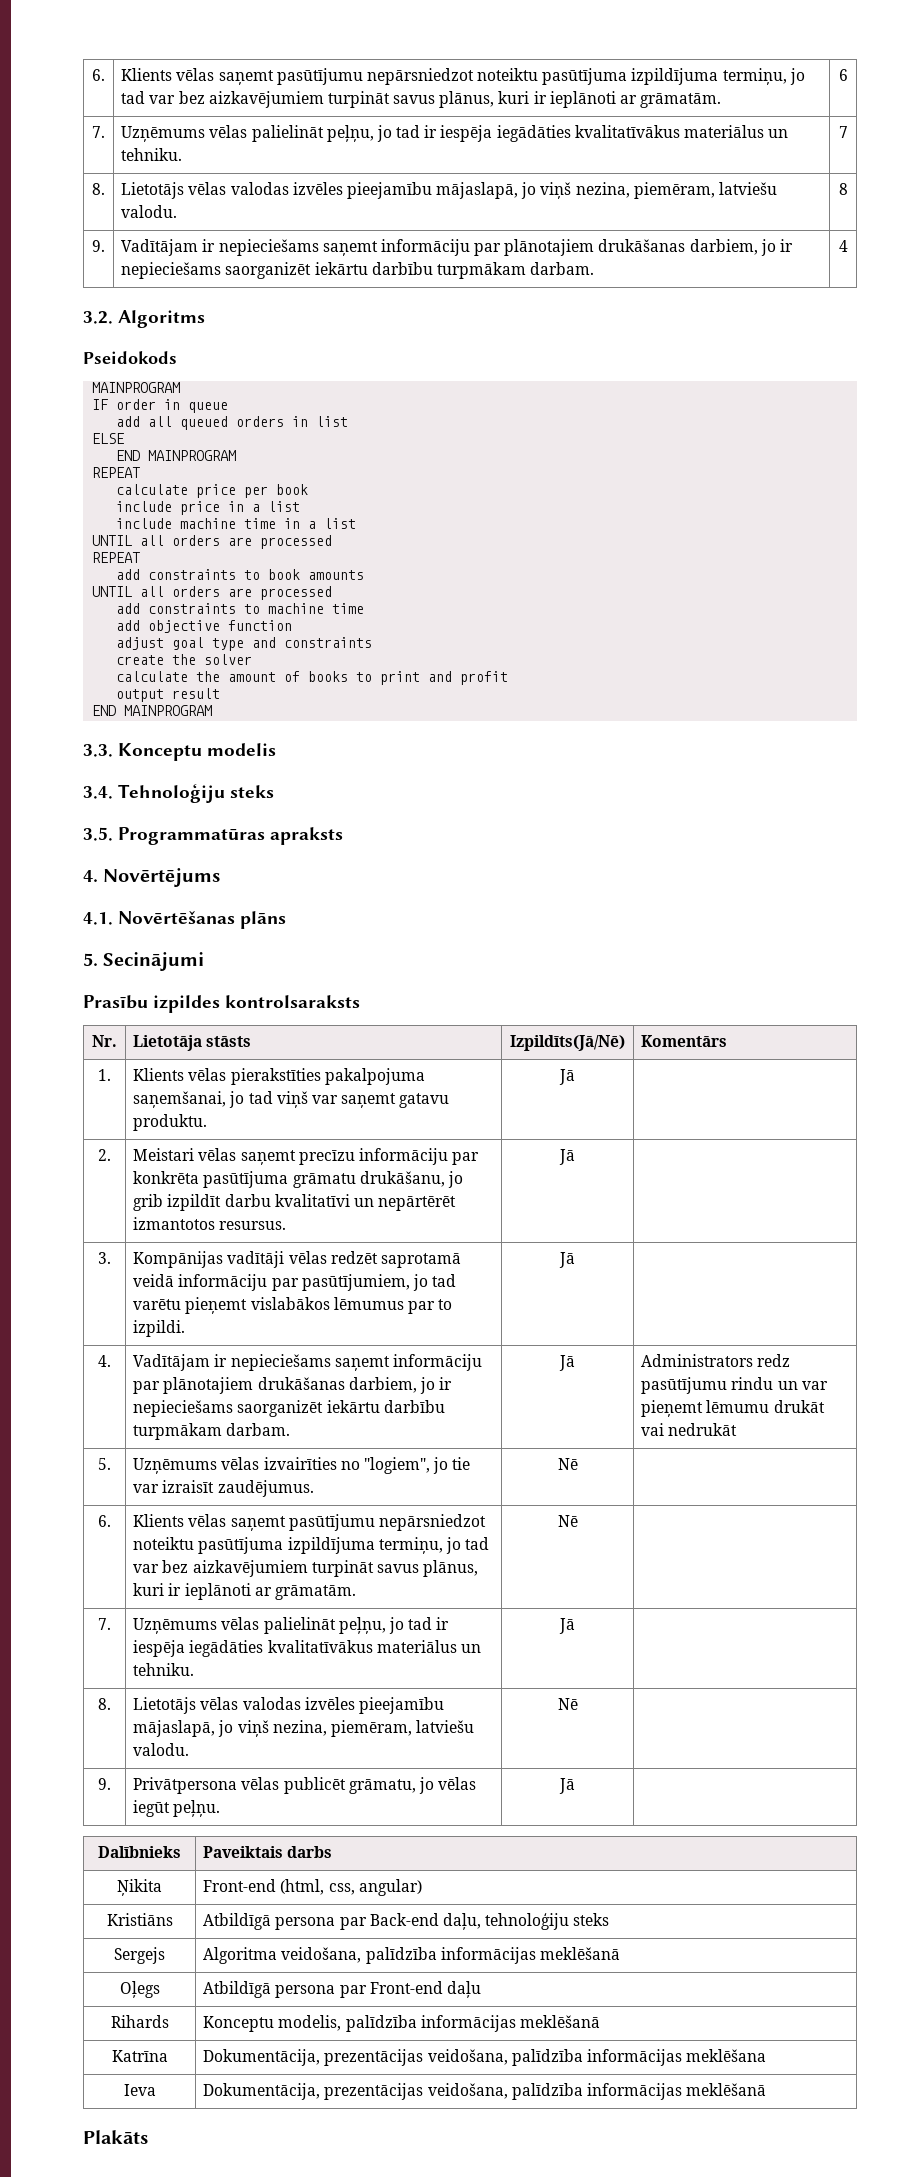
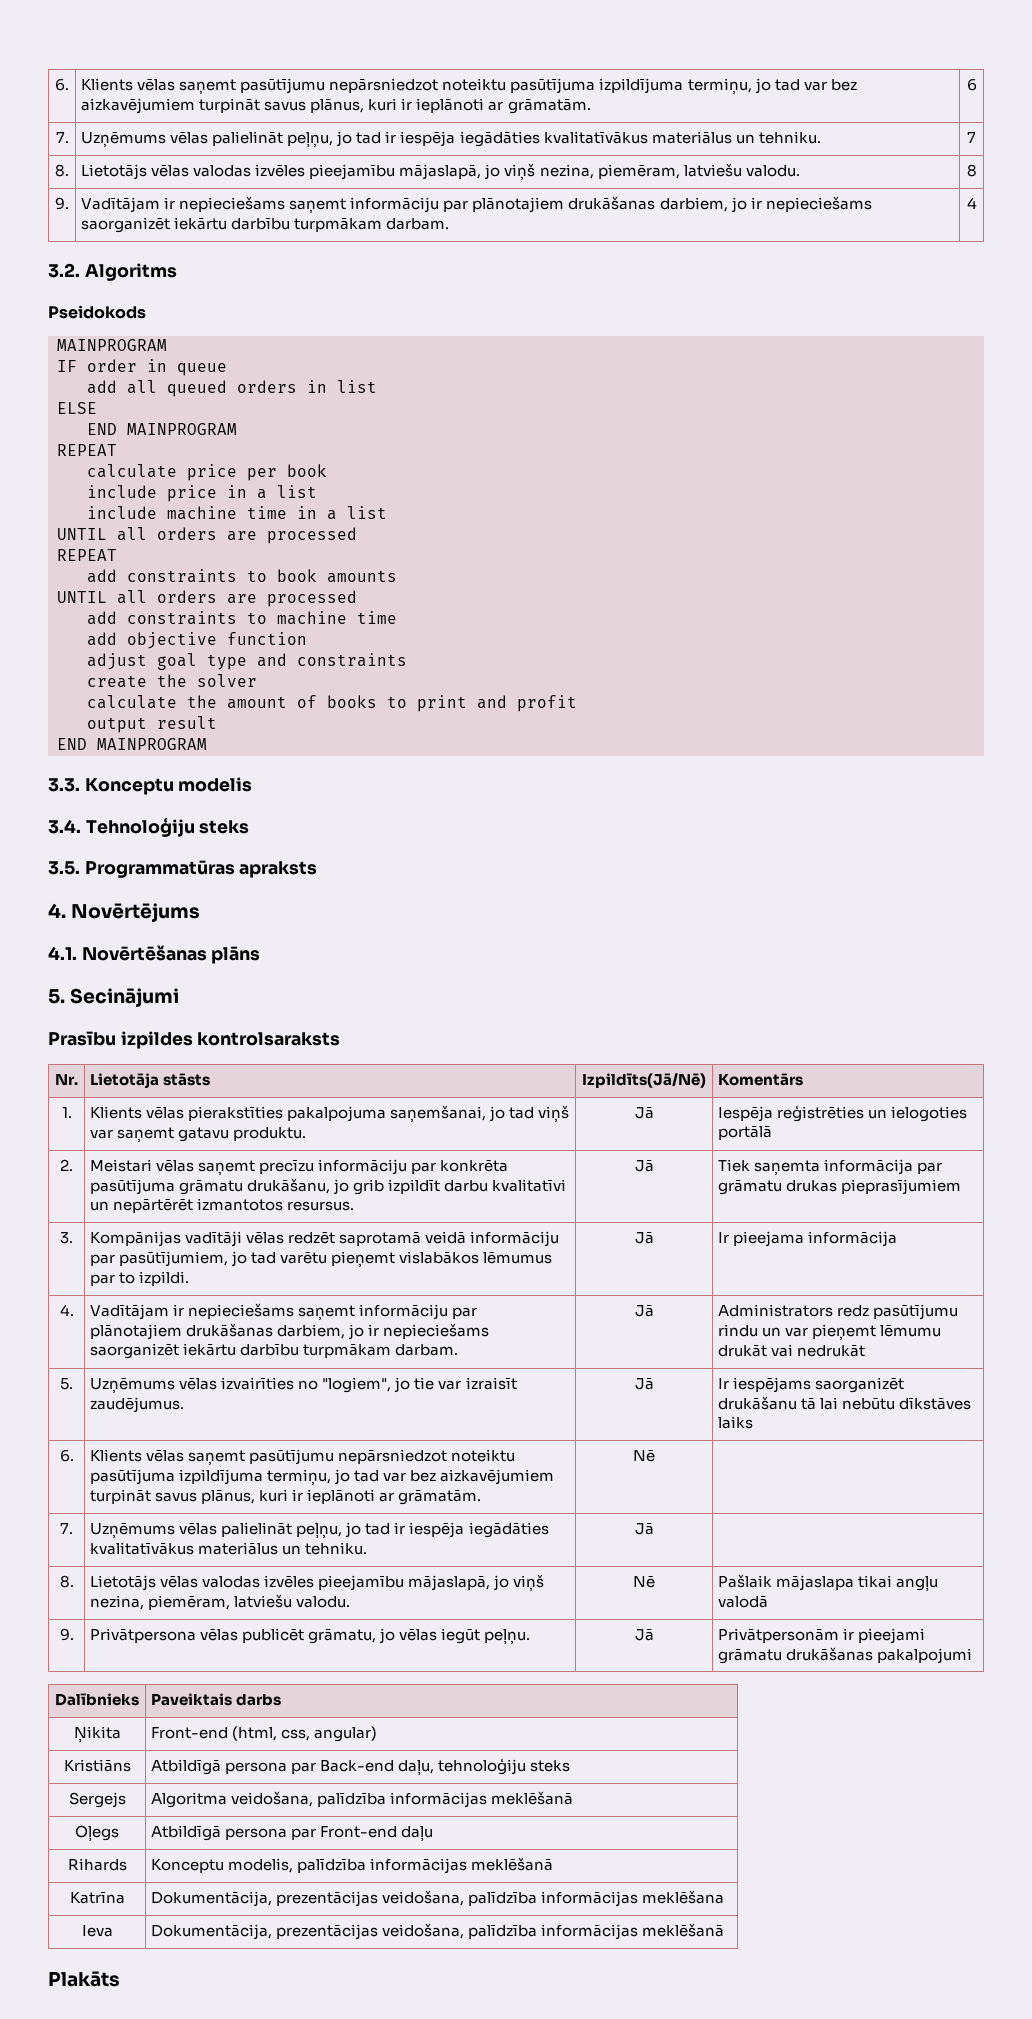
- 1. | Klients vēlas pierakstīties pakalpojuma saņemšanai, jo tad viņš var saņemt gatavu produktu. | Jā |
+ 1. | Klients vēlas pierakstīties pakalpojuma saņemšanai, jo tad viņš var saņemt gatavu produktu. | Jā | Iespēja reģistrēties un ielogoties portālā
- 2. | Meistari vēlas saņemt precīzu informāciju par konkrēta pasūtījuma grāmatu drukāšanu, jo grib izpildīt darbu kvalitatīvi un nepārtērēt izmantotos resursus. | Jā |
+ 2. | Meistari vēlas saņemt precīzu informāciju par konkrēta pasūtījuma grāmatu drukāšanu, jo grib izpildīt darbu kvalitatīvi un nepārtērēt izmantotos resursus. | Jā | Tiek saņemta informācija par grāmatu drukas pieprasījumiem
- 3. | Kompānijas vadītāji vēlas redzēt saprotamā veidā informāciju par pasūtījumiem, jo tad varētu pieņemt vislabākos lēmumus par to izpildi. | Jā |
+ 3. | Kompānijas vadītāji vēlas redzēt saprotamā veidā informāciju par pasūtījumiem, jo tad varētu pieņemt vislabākos lēmumus par to izpildi. | Jā | Ir pieejama informācija
- 5. | Uzņēmums vēlas izvairīties no "logiem", jo tie var izraisīt zaudējumus. | Nē |
+ 5. | Uzņēmums vēlas izvairīties no "logiem", jo tie var izraisīt zaudējumus. | Jā | Ir iespējams saorganizēt drukāšanu tā lai nebūtu dīkstāves laiks
- 8. | Lietotājs vēlas valodas izvēles pieejamību mājaslapā, jo viņš nezina, piemēram, latviešu valodu. | Nē |
+ 8. | Lietotājs vēlas valodas izvēles pieejamību mājaslapā, jo viņš nezina, piemēram, latviešu valodu. | Nē | Pašlaik mājaslapa tikai angļu valodā
- 9. | Privātpersona vēlas publicēt grāmatu, jo vēlas iegūt peļņu. | Jā |
+ 9. | Privātpersona vēlas publicēt grāmatu, jo vēlas iegūt peļņu. | Jā | Privātpersonām ir pieejami grāmatu drukāšanas pakalpojumi

